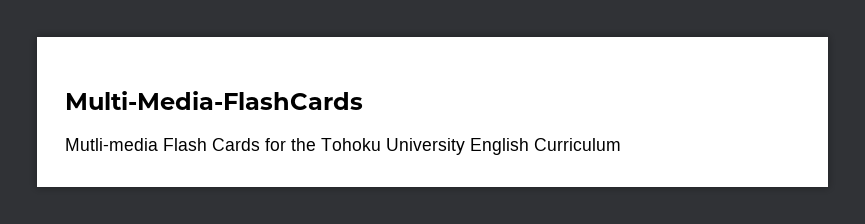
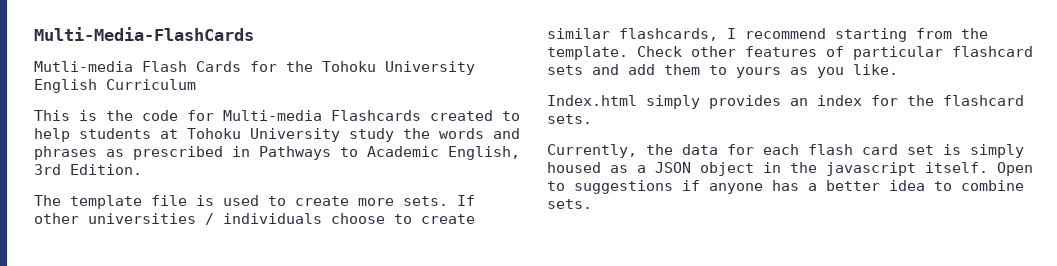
+ This is the code for Multi-media Flashcards created to help students at Tohoku University study the words and phrases as prescribed in Pathways to Academic English, 3rd Edition.
+ The template file is used to create more sets. If other universities / individuals choose to create similar flashcards, I recommend starting from the template. Check other features of particular flashcard sets and add them to yours as you like.
+ Index.html simply provides an index for the flashcard sets.
+ Currently, the data for each flash card set is simply housed as a JSON object in the javascript itself. Open to suggestions if anyone has a better idea to combine sets.

